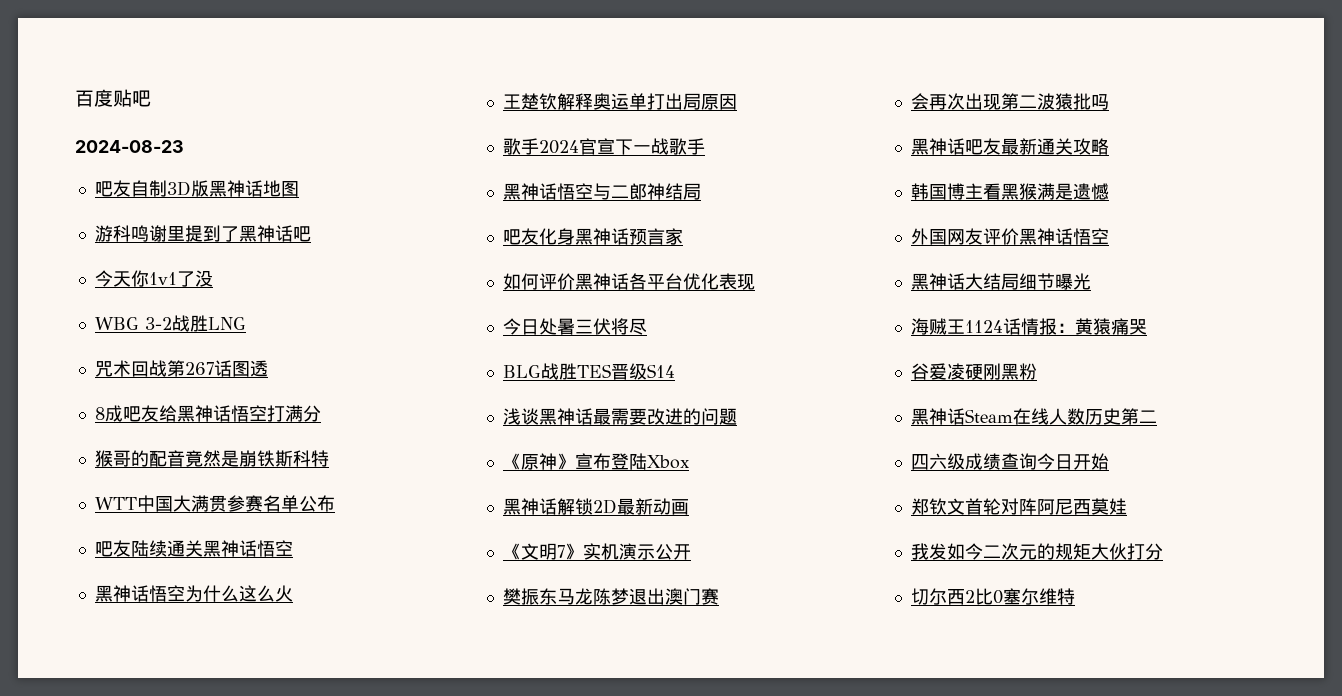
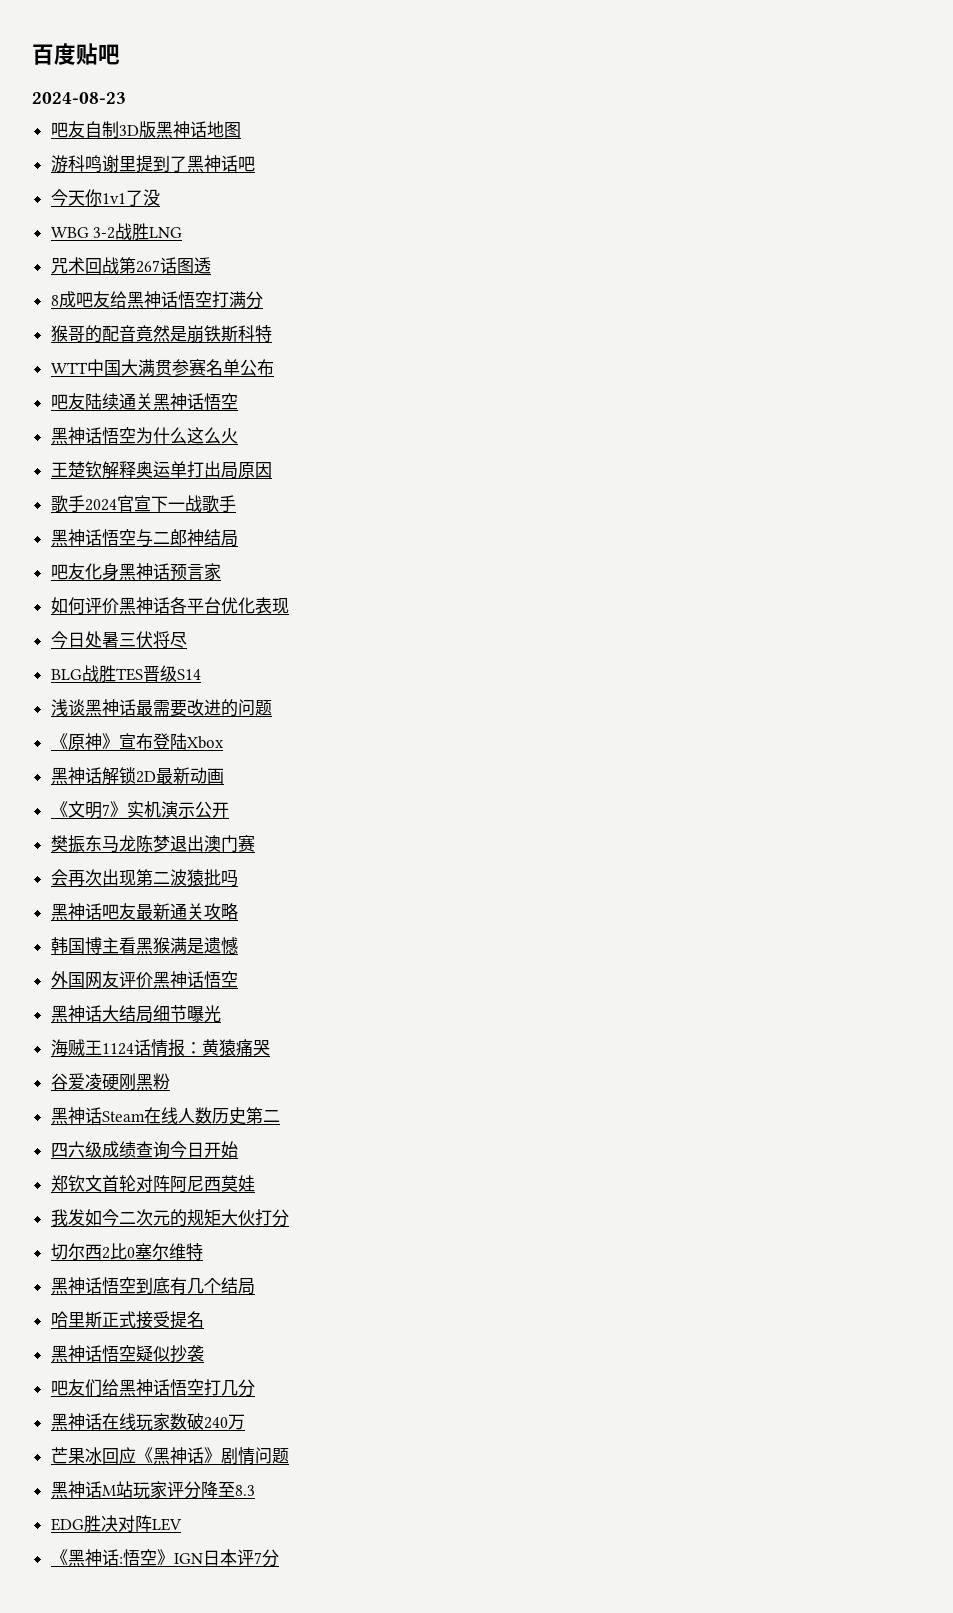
+ 黑神话悟空到底有几个结局
+ 哈里斯正式接受提名
+ 黑神话悟空疑似抄袭
+ 吧友们给黑神话悟空打几分
+ 黑神话在线玩家数破240万
+ 芒果冰回应《黑神话》剧情问题
+ 黑神话M站玩家评分降至8.3
+ EDG胜决对阵LEV
+ 《黑神话:悟空》IGN日本评7分

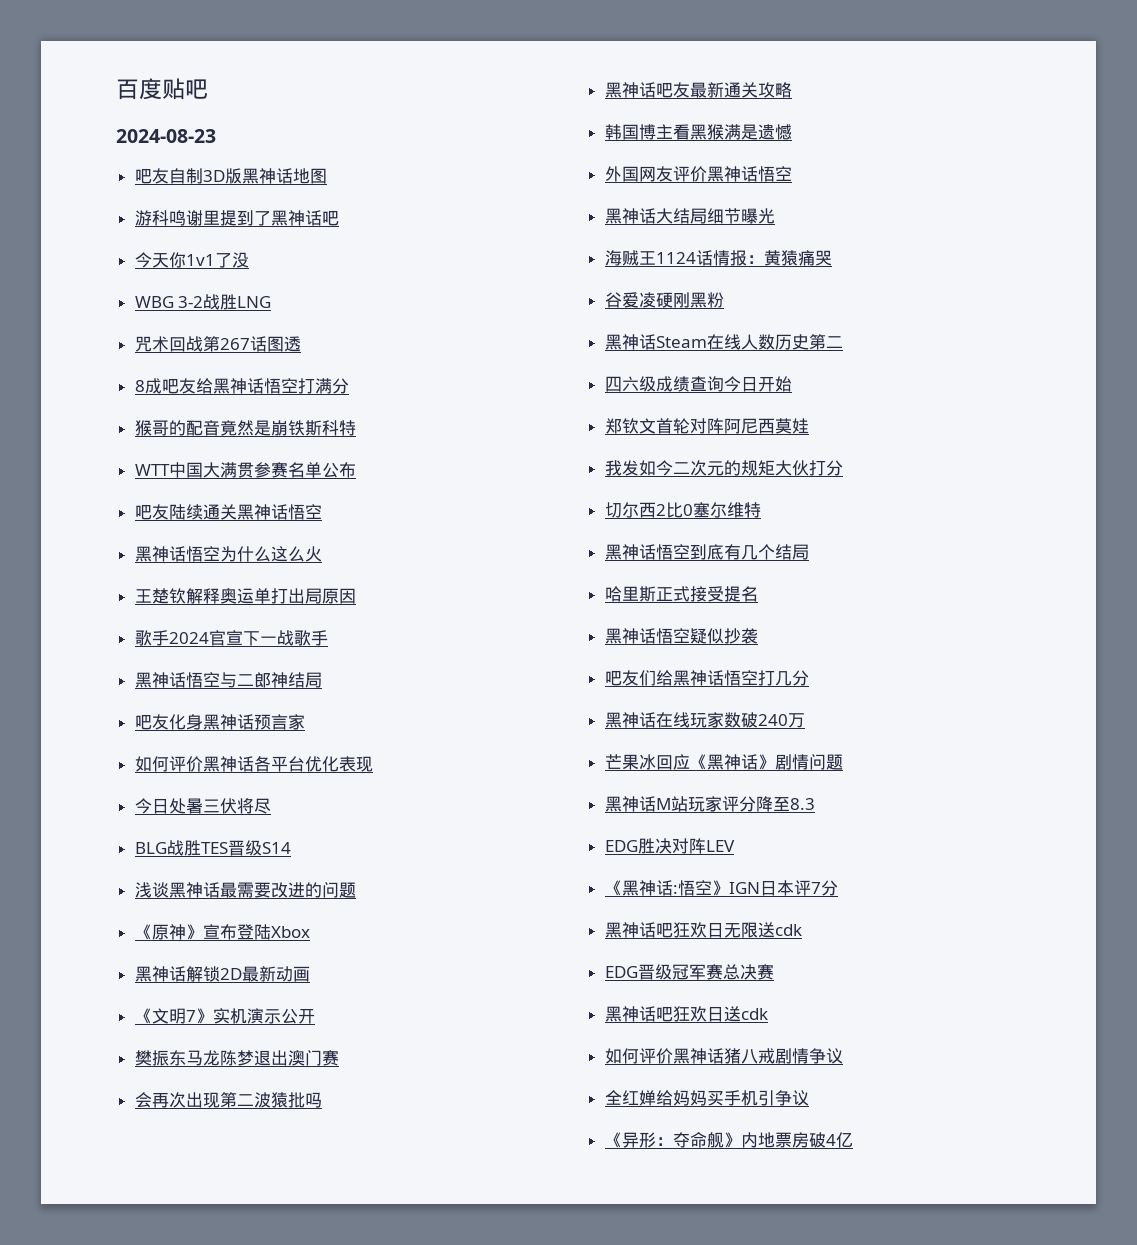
+ 黑神话吧狂欢日无限送cdk
+ EDG晋级冠军赛总决赛
+ 黑神话吧狂欢日送cdk
+ 如何评价黑神话猪八戒剧情争议
+ 全红婵给妈妈买手机引争议
+ 《异形：夺命舰》内地票房破4亿

